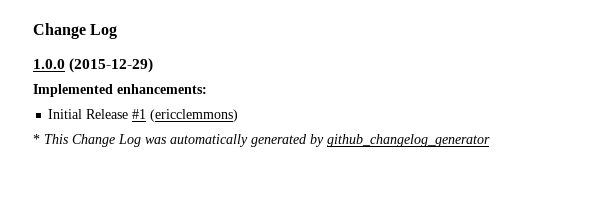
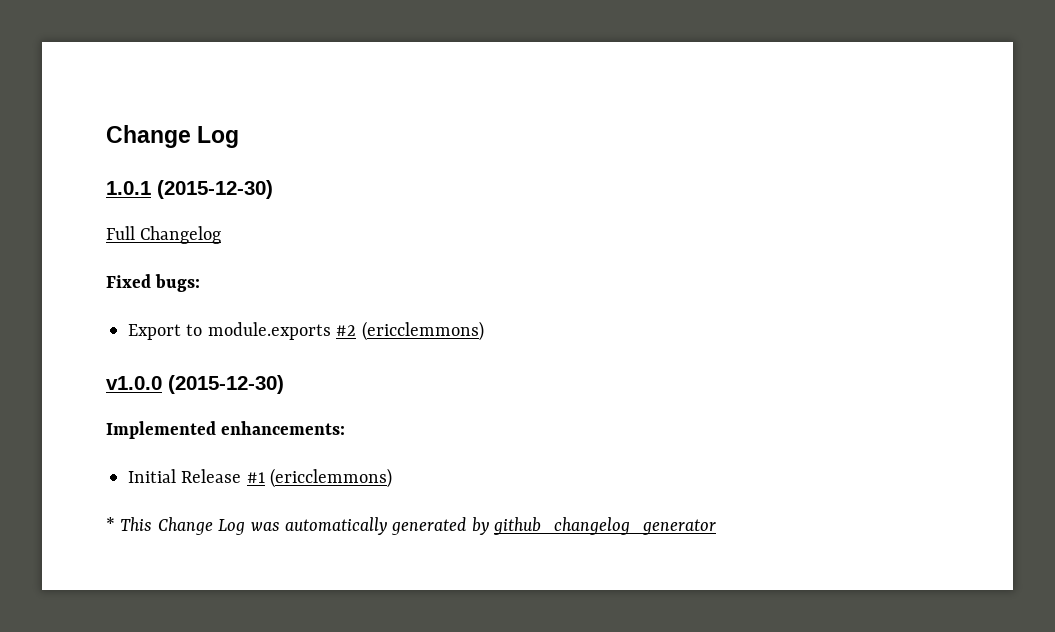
- 1.0.0 (2015-12-29)
+ 1.0.1 (2015-12-30)
+ Full Changelog
+ Fixed bugs:
+ Export to module.exports #2 (ericclemmons)
+ v1.0.0 (2015-12-30)

